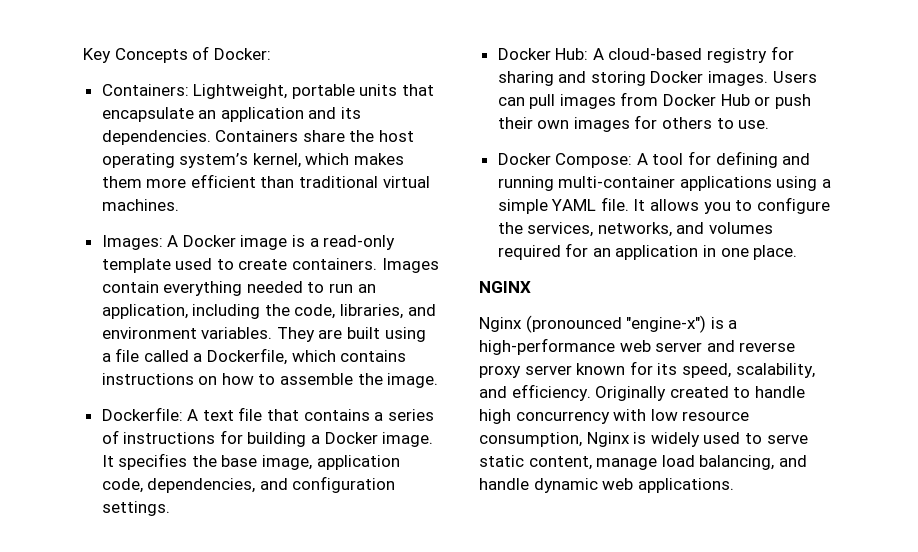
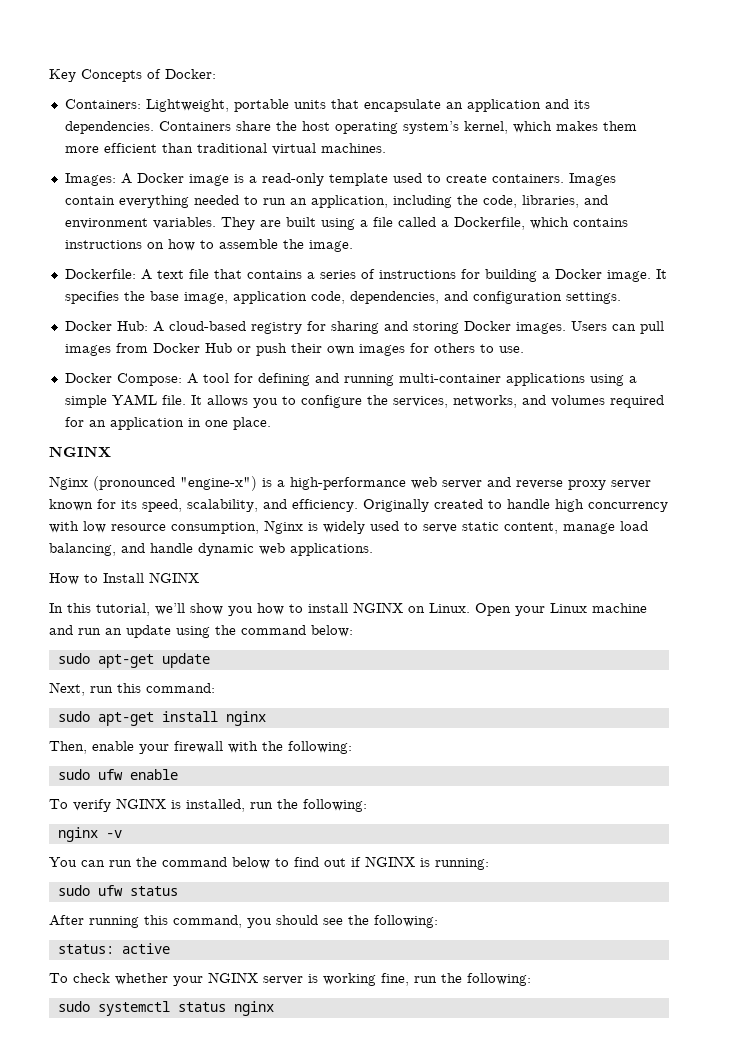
+ How to Install NGINX
+ In this tutorial, we’ll show you how to install NGINX on Linux. Open your Linux machine and run an update using the command below:
+ sudo apt-get update
+ Next, run this command:
+ sudo apt-get install nginx
+ Then, enable your firewall with the following:
+ sudo ufw enable
+ To verify NGINX is installed, run the following:
+ nginx -v
+ You can run the command below to find out if NGINX is running:
+ sudo ufw status
+ After running this command, you should see the following:
+ status: active
+ To check whether your NGINX server is working fine, run the following:
+ sudo systemctl status nginx

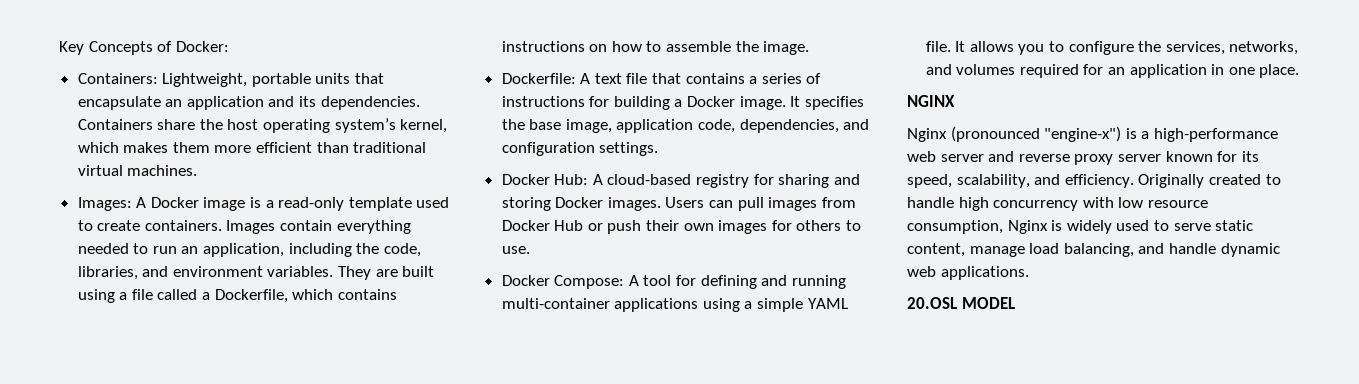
- How to Install NGINX
- In this tutorial, we’ll show you how to install NGINX on Linux. Open your Linux machine and run an update using the command below:
- sudo apt-get update
- Next, run this command:
- sudo apt-get install nginx
- Then, enable your firewall with the following:
- sudo ufw enable
- To verify NGINX is installed, run the following:
- nginx -v
- You can run the command below to find out if NGINX is running:
- sudo ufw status
- After running this command, you should see the following:
- status: active
- To check whether your NGINX server is working fine, run the following:
- sudo systemctl status nginx
+ 20.OSL MODEL

